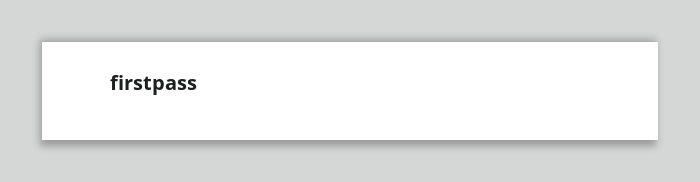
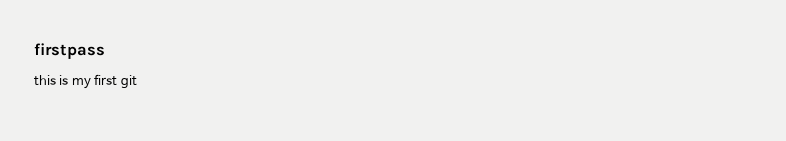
+ this is my first git

